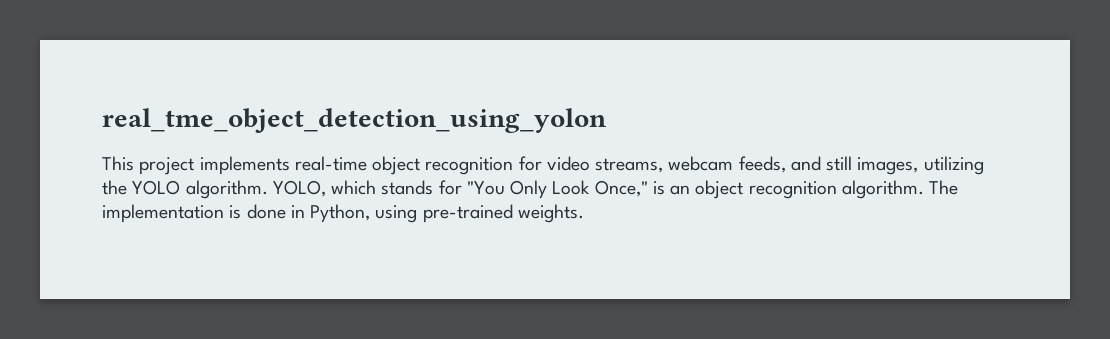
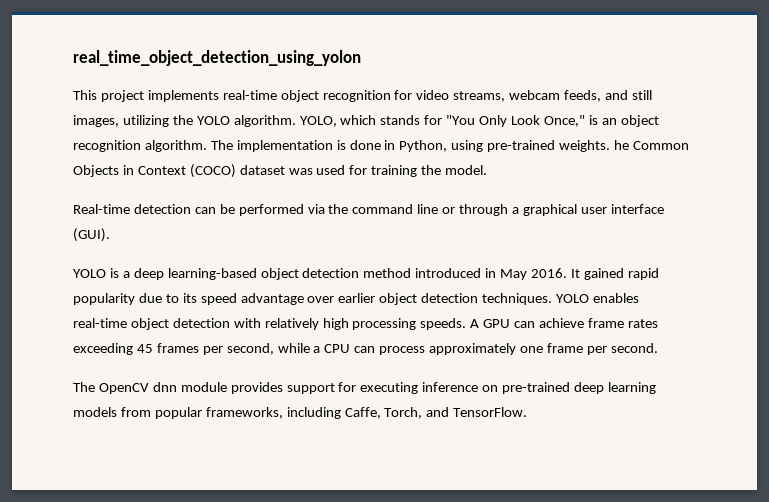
- real_tme_object_detection_using_yolon
+ real_time_object_detection_using_yolon
- The implementation is done in Python, using pre-trained weights.
+ The implementation is done in Python, using pre-trained weights. he Common Objects in Context (COCO) dataset was used for training the model.
+ Real-time detection can be performed via the command line or through a graphical user interface (GUI).
+ YOLO is a deep learning-based object detection method introduced in May 2016. It gained rapid popularity due to its speed advantage over earlier object detection techniques. YOLO enables real-time object detection with relatively high processing speeds. A GPU can achieve frame rates exceeding 45 frames per second, while a CPU can process approximately one frame per second.
+ The OpenCV dnn module provides support for executing inference on pre-trained deep learning models from popular frameworks, including Caffe, Torch, and TensorFlow.

